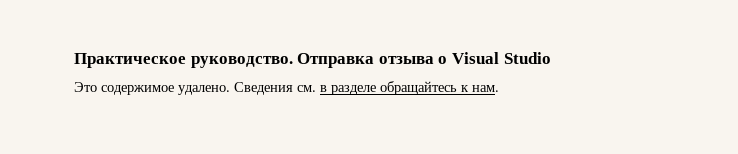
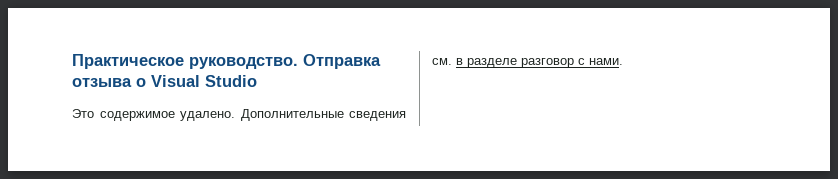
- Сведения см. в разделе обращайтесь к нам.
+ Дополнительные сведения см. в разделе разговор с нами.

